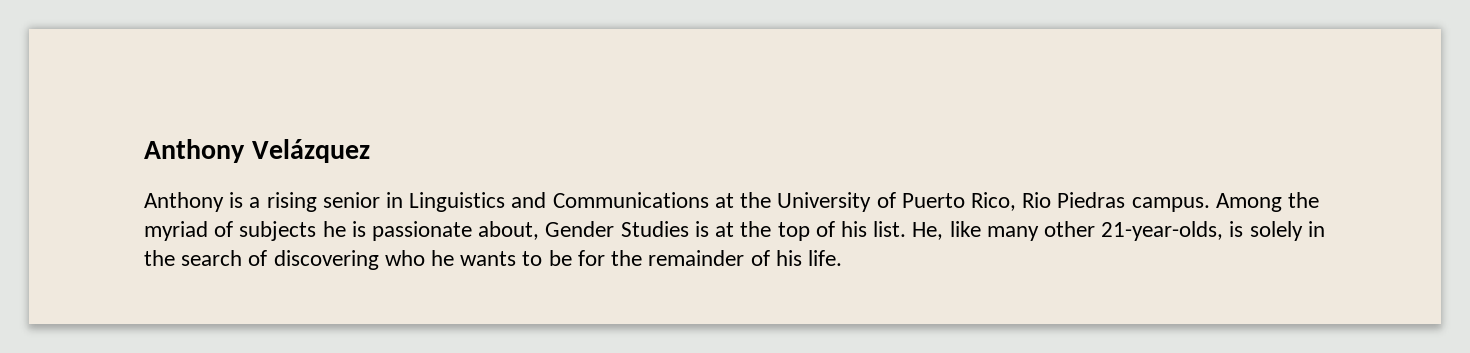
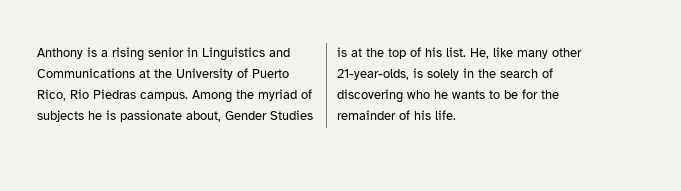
- Anthony Velázquez

